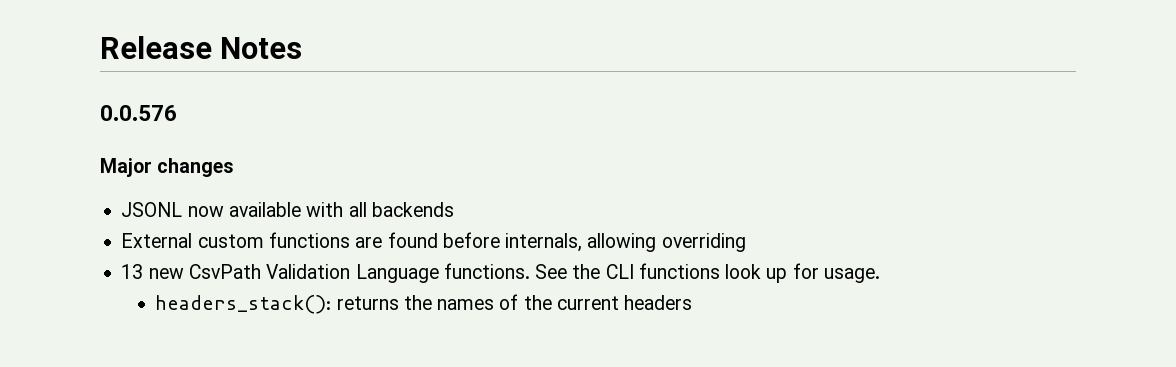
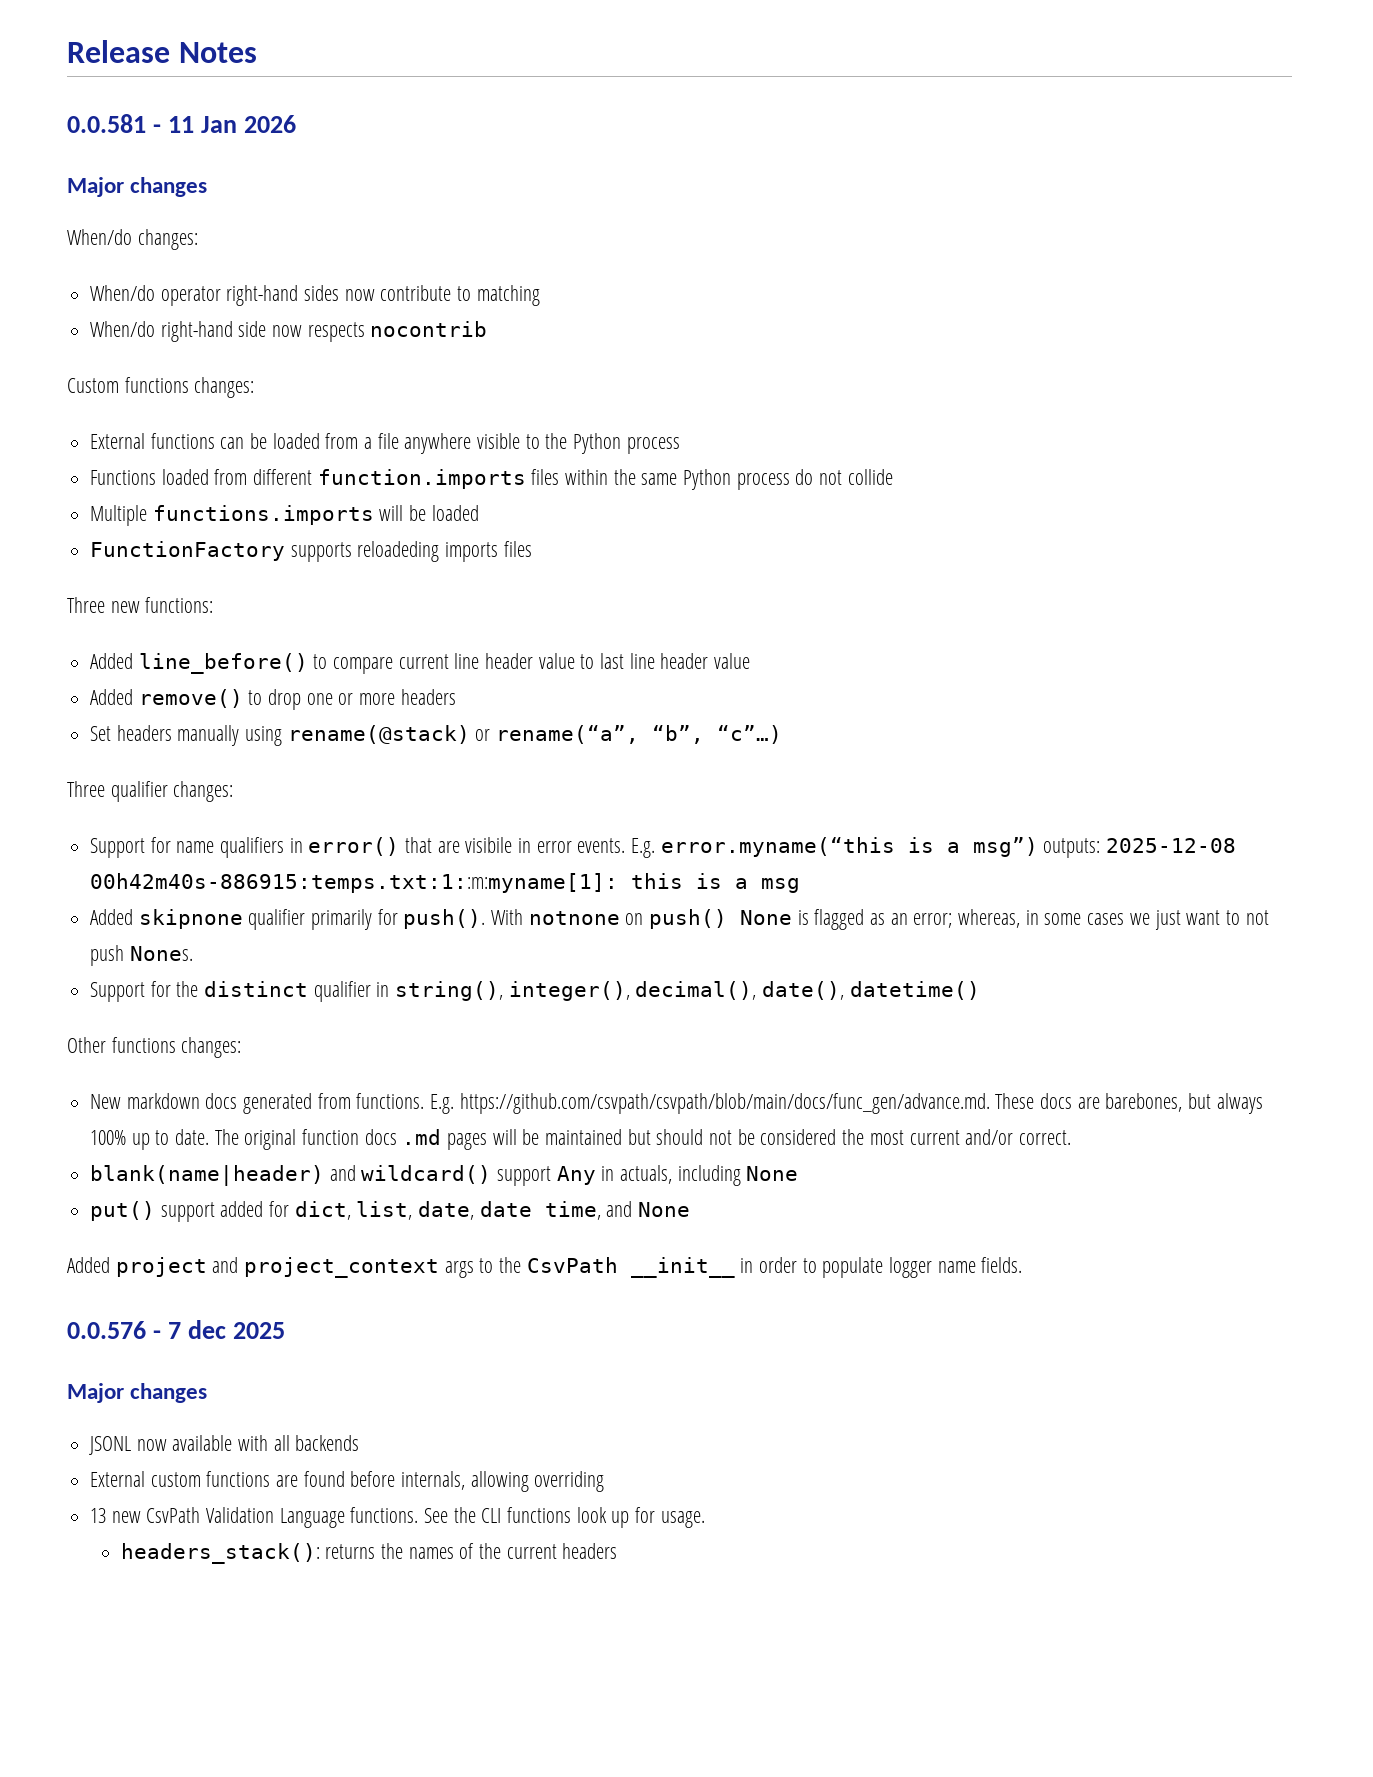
- 0.0.576
+ 0.0.581 - 11 Jan 2026
+ Major changes
+ When/do changes:
+ When/do operator right-hand sides now contribute to matching
+ When/do right-hand side now respects nocontrib
+ Custom functions changes:
+ External functions can be loaded from a file anywhere visible to the Python process
+ Functions loaded from different function.imports files within the same Python process do not collide
+ Multiple functions.imports will be loaded
+ FunctionFactory supports reloadeding imports files
+ Three new functions:
+ Added line_before() to compare current line header value to last line header value
+ Added remove() to drop one or more headers
+ Set headers manually using rename(@stack) or rename(“a”, “b”, “c”…)
+ Three qualifier changes:
+ Support for name qualifiers in error() that are visibile in error events. E.g. error.myname(“this is a msg”) outputs: 2025-12-08 00h42m40s-886915:temps.txt:1::m:myname[1]: this is a msg
+ Added skipnone qualifier primarily for push(). With notnone on push() None is flagged as an error; whereas, in some cases we just want to not push Nones.
+ Support for the distinct qualifier in string(), integer(), decimal(), date(), datetime()
+ Other functions changes:
+ New markdown docs generated from functions. E.g. https://github.com/csvpath/csvpath/blob/main/docs/func_gen/advance.md. These docs are barebones, but always 100% up to date. The original function docs .md pages will be maintained but should not be considered the most current and/or correct.
+ blank(name|header) and wildcard() support Any in actuals, including None
+ put() support added for dict, list, date, date time, and None
+ Added project and project_context args to the CsvPath __init__ in order to populate logger name fields.
+ 0.0.576 - 7 dec 2025

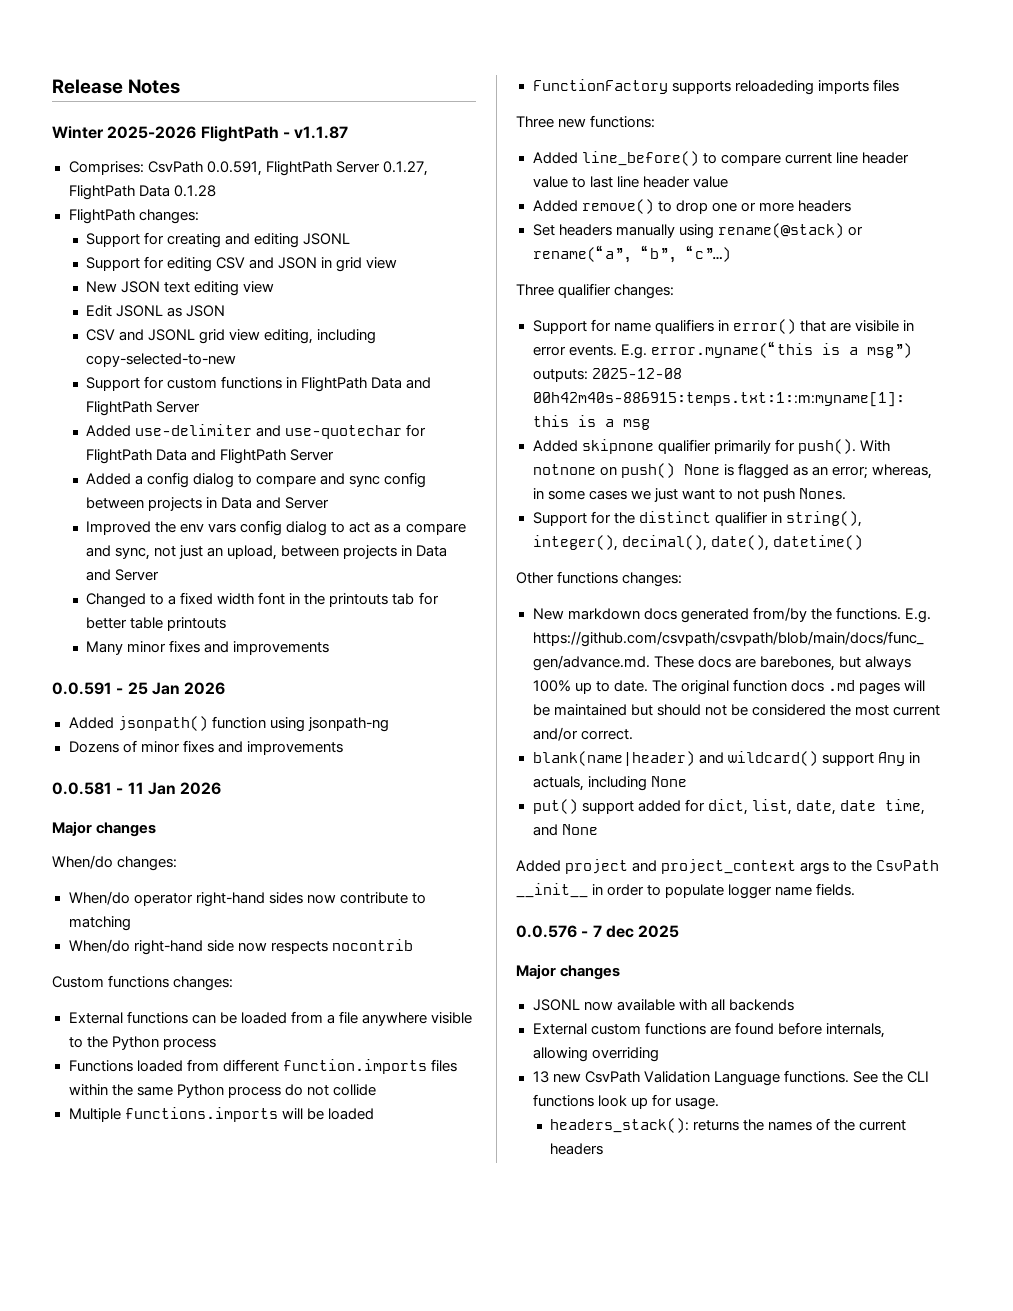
+ Winter 2025-2026 FlightPath - v1.1.87
+ Comprises: CsvPath 0.0.591, FlightPath Server 0.1.27, FlightPath Data 0.1.28
+ FlightPath changes:
+ Support for creating and editing JSONL
+ Support for editing CSV and JSON in grid view
+ New JSON text editing view
+ Edit JSONL as JSON
+ CSV and JSONL grid view editing, including copy-selected-to-new
+ Support for custom functions in FlightPath Data and FlightPath Server
+ Added use-delimiter and use-quotechar for FlightPath Data and FlightPath Server
+ Added a config dialog to compare and sync config between projects in Data and Server
+ Improved the env vars config dialog to act as a compare and sync, not just an upload, between projects in Data and Server
+ Changed to a fixed width font in the printouts tab for better table printouts
+ Many minor fixes and improvements
+ 0.0.591 - 25 Jan 2026
+ Added jsonpath() function using jsonpath-ng
+ Dozens of minor fixes and improvements
- New markdown docs generated from functions.
+ New markdown docs generated from/by the functions.

